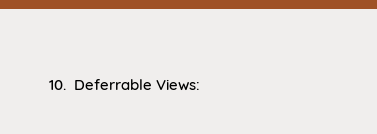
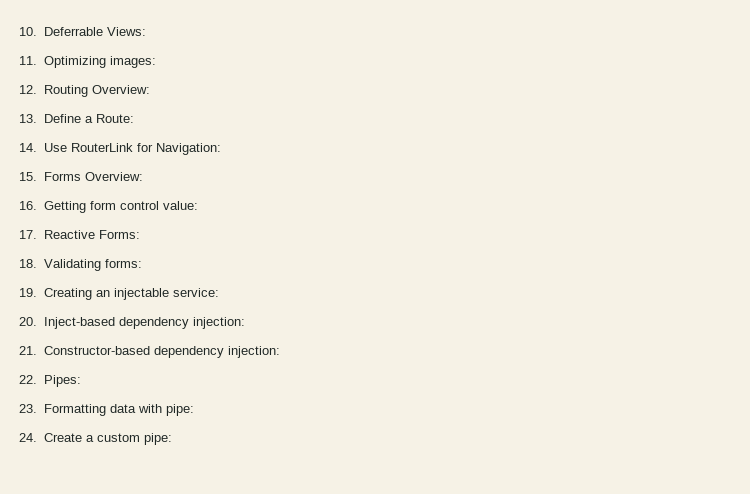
+ 11. Optimizing images:
+ 12. Routing Overview:
+ 13. Define a Route:
+ 14. Use RouterLink for Navigation:
+ 15. Forms Overview:
+ 16. Getting form control value:
+ 17. Reactive Forms:
+ 18. Validating forms:
+ 19. Creating an injectable service:
+ 20. Inject-based dependency injection:
+ 21. Constructor-based dependency injection:
+ 22. Pipes:
+ 23. Formatting data with pipe:
+ 24. Create a custom pipe:

